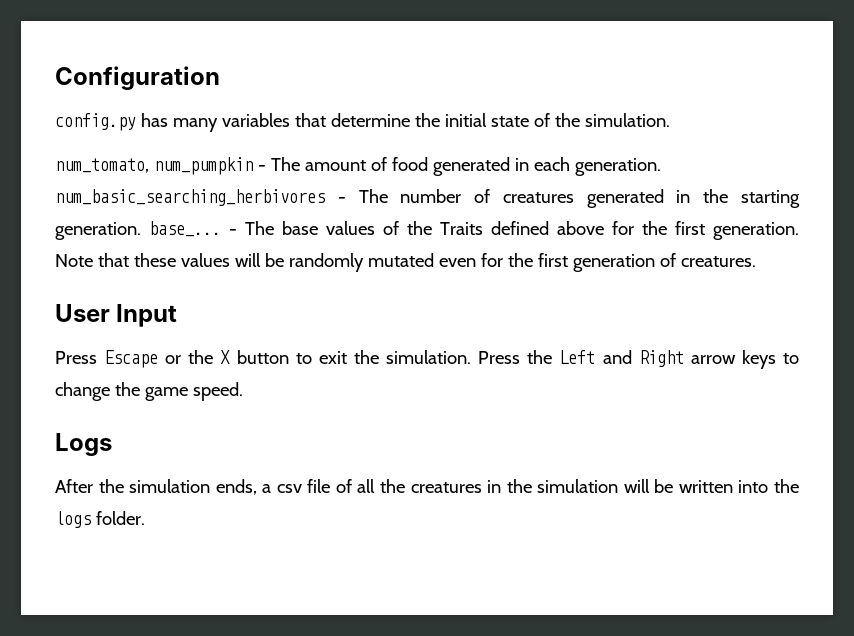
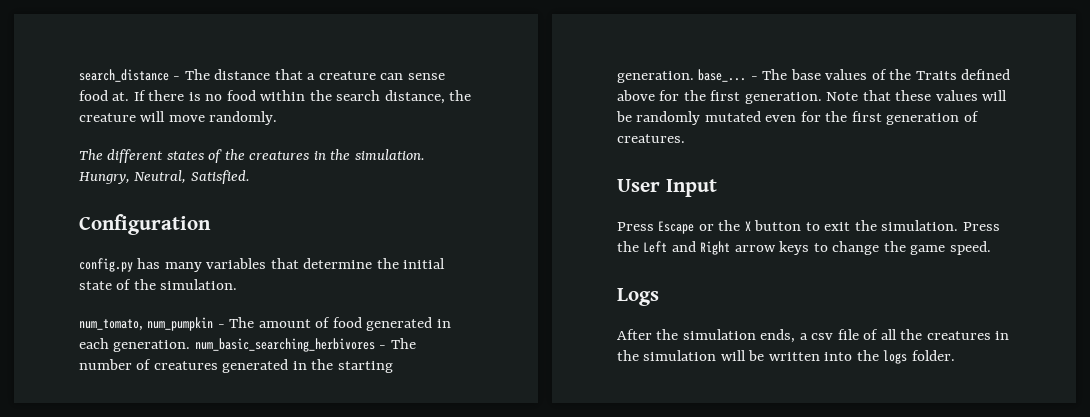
+ search_distance - The distance that a creature can sense food at. If there is no food within the search distance, the creature will move randomly.
+ The different states of the creatures in the simulation. Hungry, Neutral, Satisfied.

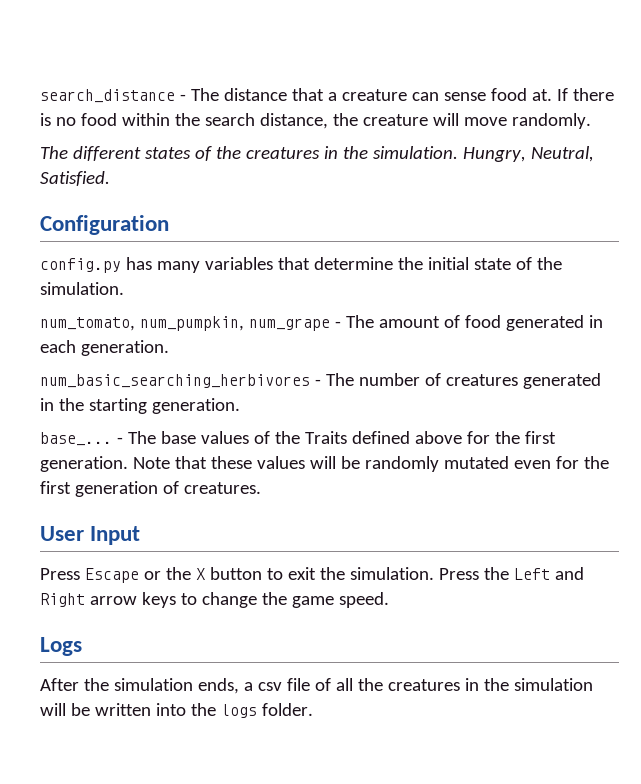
- num_tomato, num_pumpkin - The amount of food generated in each generation. num_basic_searching_herbivores - The number of creatures generated in the starting generation. base_...
+ num_tomato, num_pumpkin, num_grape - The amount of food generated in each generation.
+ num_basic_searching_herbivores - The number of creatures generated in the starting generation.
+ base_...

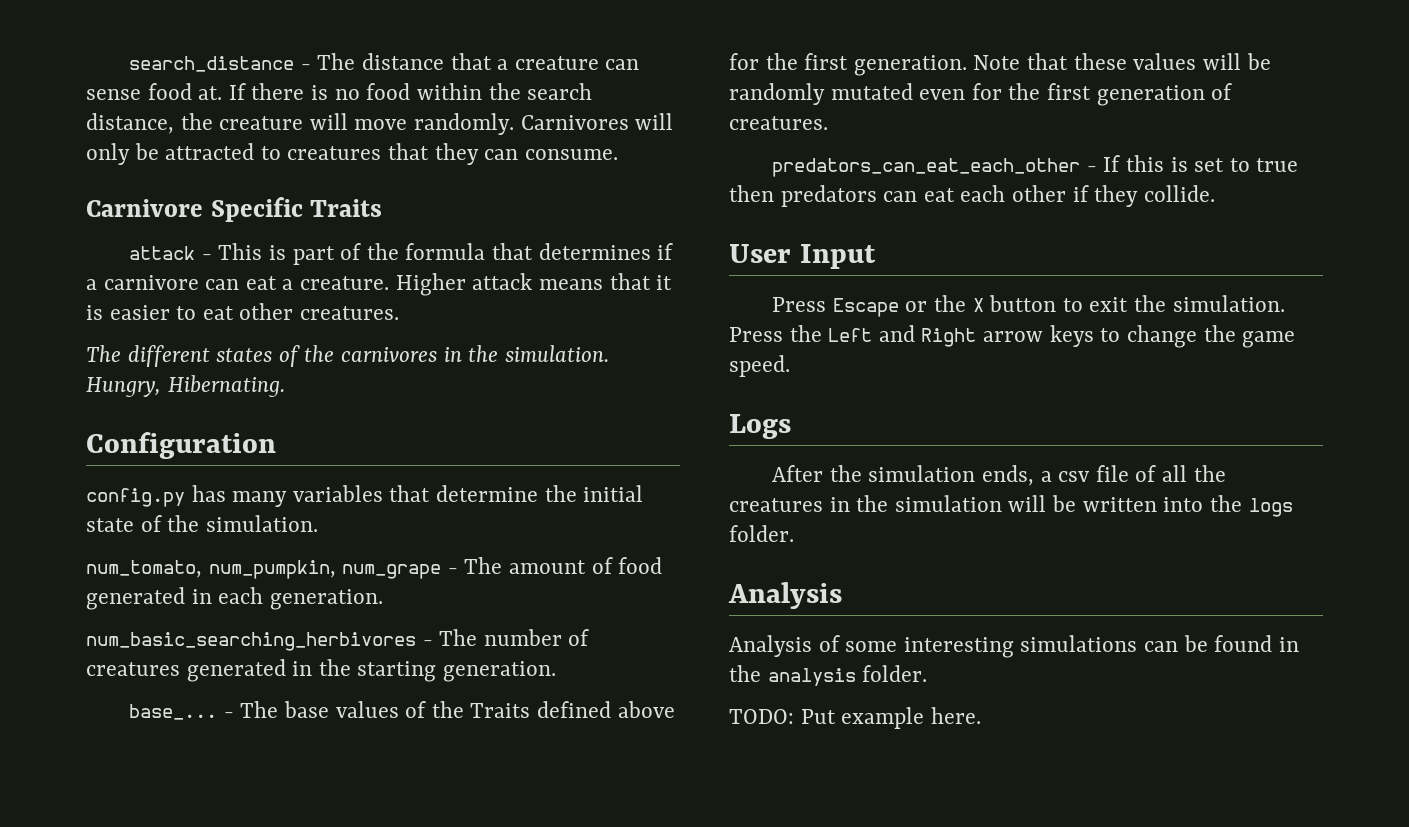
+ Carnivores will only be attracted to creatures that they can consume.
+ Carnivore Specific Traits
+ attack - This is part of the formula that determines if a carnivore can eat a creature. Higher attack means that it is easier to eat other creatures.
- The different states of the creatures in the simulation.
+ The different states of the carnivores in the simulation.
- Hungry, Neutral, Satisfied.
+ Hungry, Hibernating.
+ predators_can_eat_each_other - If this is set to true then predators can eat each other if they collide.
  After the simulation ends, a csv file of all the creatures in the simulation will be written into the logs folder.
+ Analysis
+ Analysis of some interesting simulations can be found in the analysis folder.
+ TODO: Put example here.

